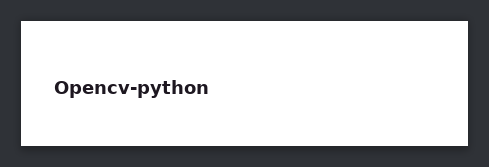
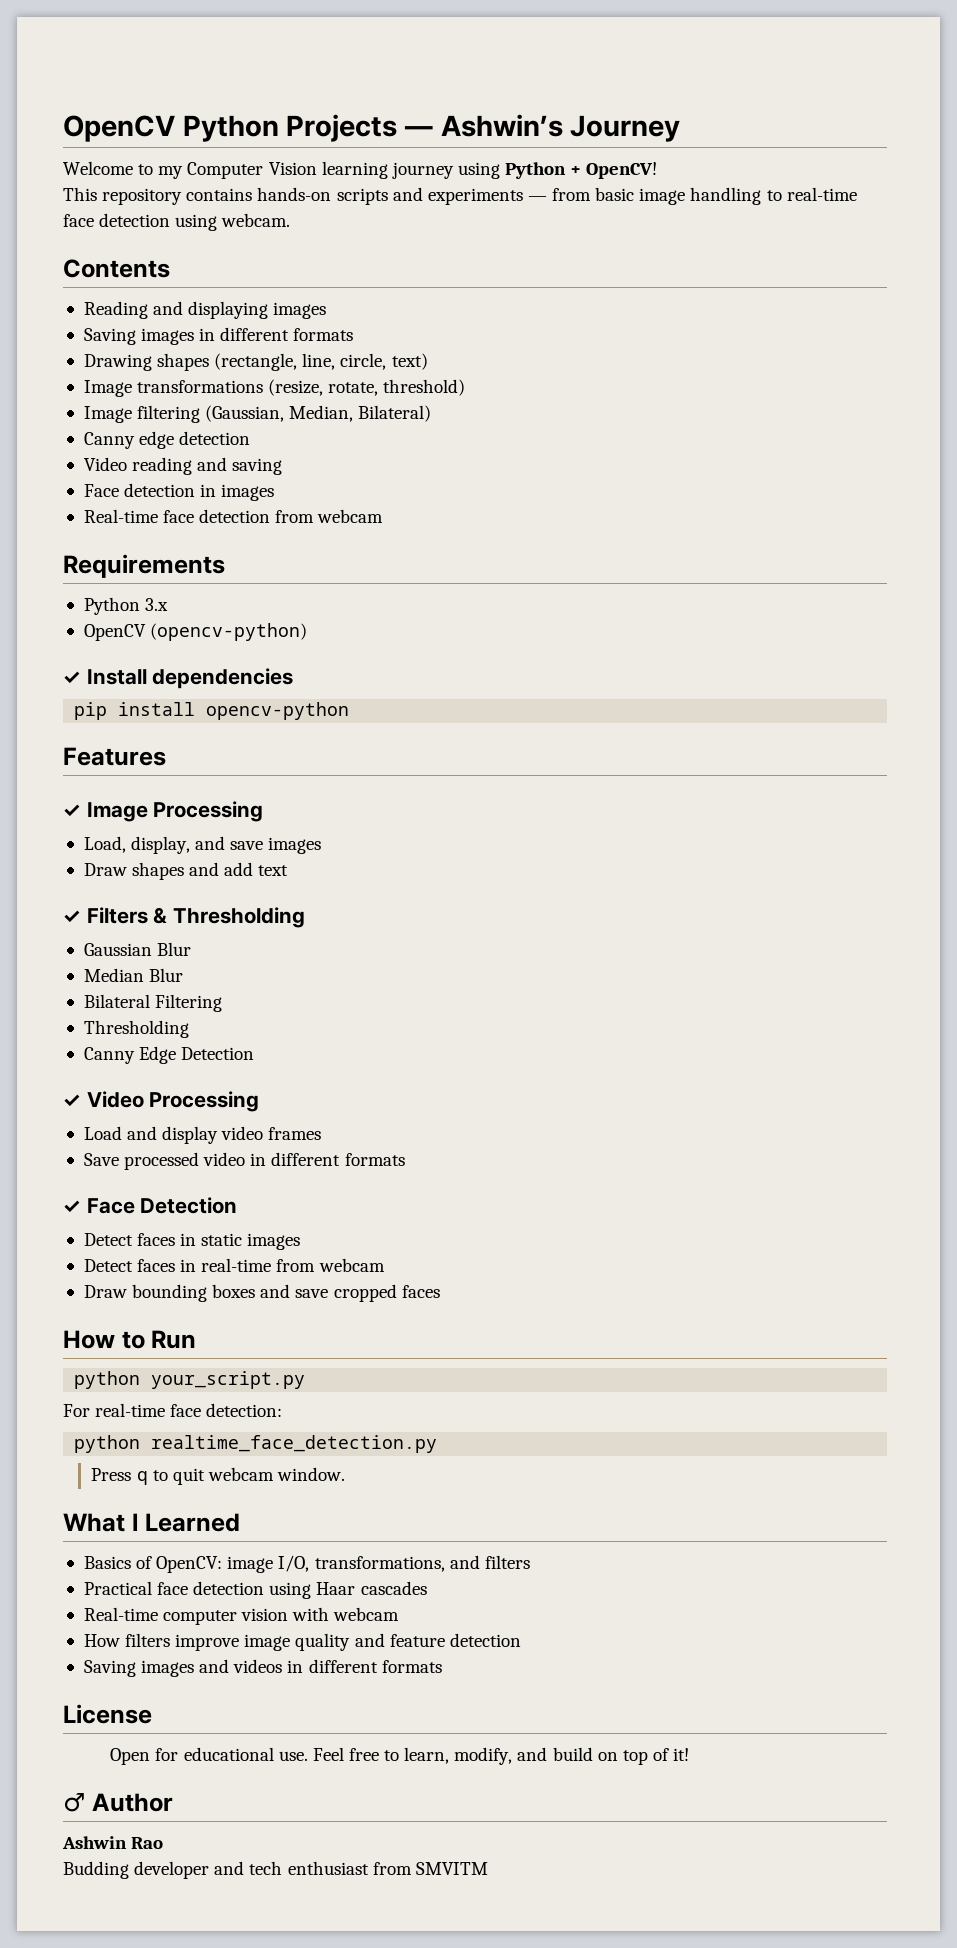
- Opencv-python
+ OpenCV Python Projects — Ashwin’s Journey
+ Welcome to my Computer Vision learning journey using Python + OpenCV!
+ This repository contains hands-on scripts and experiments — from basic image handling to real-time face detection using webcam.
+ Contents
+ Reading and displaying images
+ Saving images in different formats
+ Drawing shapes (rectangle, line, circle, text)
+ Image transformations (resize, rotate, threshold)
+ Image filtering (Gaussian, Median, Bilateral)
+ Canny edge detection
+ Video reading and saving
+ Face detection in images
+ Real-time face detection from webcam
+ Requirements
+ Python 3.x
+ OpenCV (opencv-python)
+ ✓ Install dependencies
+ pip install opencv-python
+ Features
+ ✓ Image Processing
+ Load, display, and save images
+ Draw shapes and add text
+ ✓ Filters & Thresholding
+ Gaussian Blur
+ Median Blur
+ Bilateral Filtering
+ Thresholding
+ Canny Edge Detection
+ ✓ Video Processing
+ Load and display video frames
+ Save processed video in different formats
+ ✓ Face Detection
+ Detect faces in static images
+ Detect faces in real-time from webcam
+ Draw bounding boxes and save cropped faces
+ How to Run
+ python your_script.py
+ For real-time face detection:
+ python realtime_face_detection.py
+ Press q to quit webcam window.
+ What I Learned
+ Basics of OpenCV: image I/O, transformations, and filters
+ Practical face detection using Haar cascades
+ Real-time computer vision with webcam
+ How filters improve image quality and feature detection
+ Saving images and videos in different formats
+ License
+ Open for educational use. Feel free to learn, modify, and build on top of it!
+ ♂ Author
+ Ashwin Rao
+ Budding developer and tech enthusiast from SMVITM

